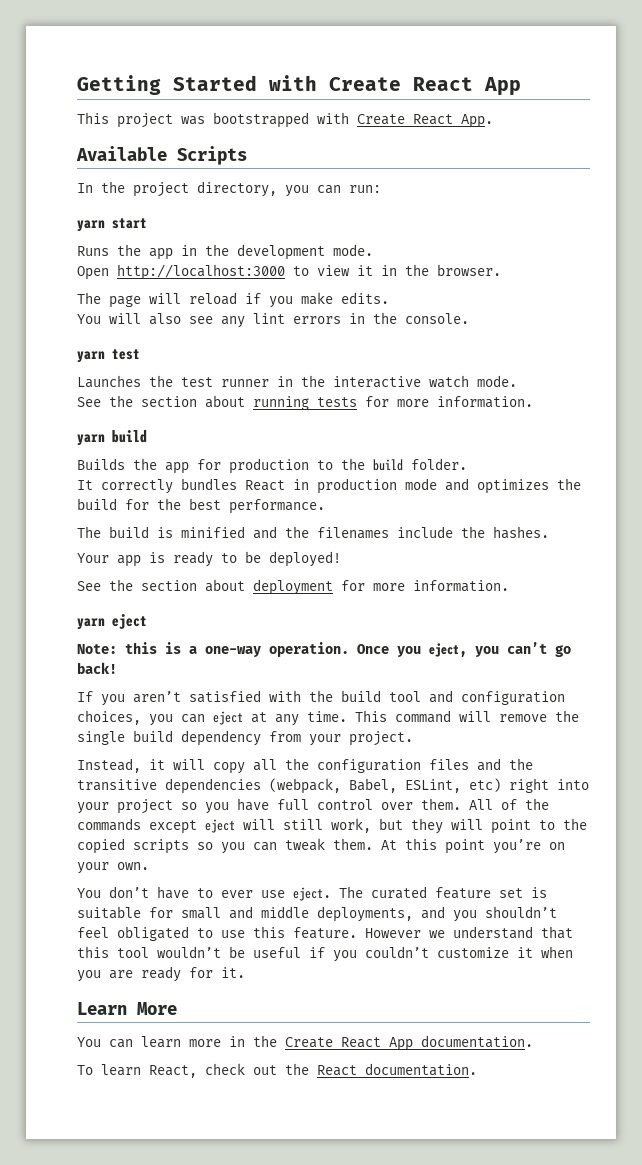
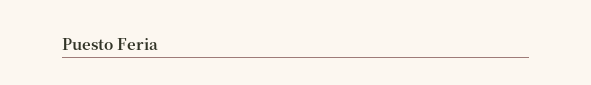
- Getting Started with Create React App
- This project was bootstrapped with Create React App.
- Available Scripts
- In the project directory, you can run:
- yarn start
- Runs the app in the development mode.
- Open http://localhost:3000 to view it in the browser.
- The page will reload if you make edits.
- You will also see any lint errors in the console.
- yarn test
- Launches the test runner in the interactive watch mode.
- See the section about running tests for more information.
- yarn build
- Builds the app for production to the build folder.
- It correctly bundles React in production mode and optimizes the build for the best performance.
- The build is minified and the filenames include the hashes.
- Your app is ready to be deployed!
- See the section about deployment for more information.
- yarn eject
- Note: this is a one-way operation. Once you eject, you can’t go back!
- If you aren’t satisfied with the build tool and configuration choices, you can eject at any time. This command will remove the single build dependency from your project.
- Instead, it will copy all the configuration files and the transitive dependencies (webpack, Babel, ESLint, etc) right into your project so you have full control over them. All of the commands except eject will still work, but they will point to the copied scripts so you can tweak them. At this point you’re on your own.
- You don’t have to ever use eject. The curated feature set is suitable for small and middle deployments, and you shouldn’t feel obligated to use this feature. However we understand that this tool wouldn’t be useful if you couldn’t customize it when you are ready for it.
- Learn More
- You can learn more in the Create React App documentation.
- To learn React, check out the React documentation.
+ Puesto Feria

